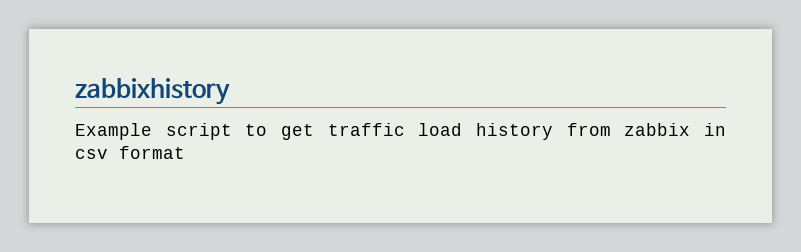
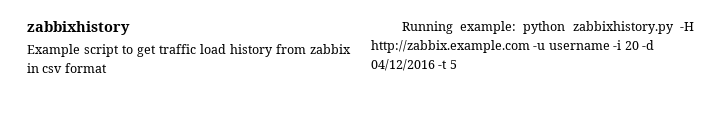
+ Running example: python zabbixhistory.py -H http://zabbix.example.com -u username -i 20 -d 04/12/2016 -t 5

